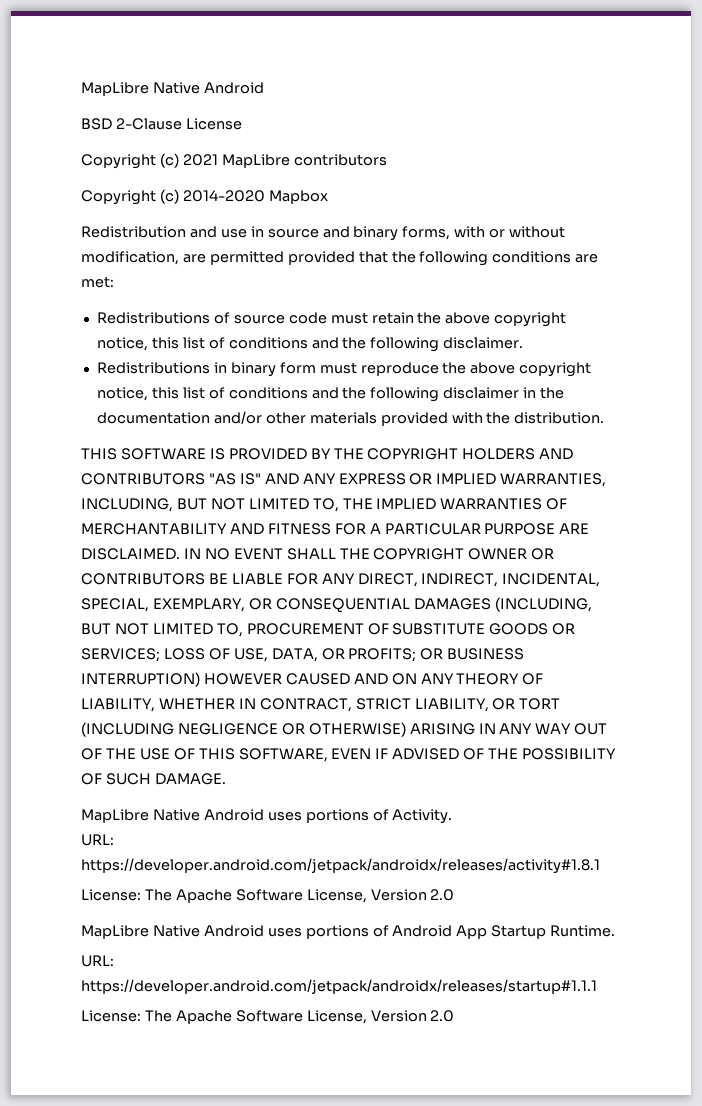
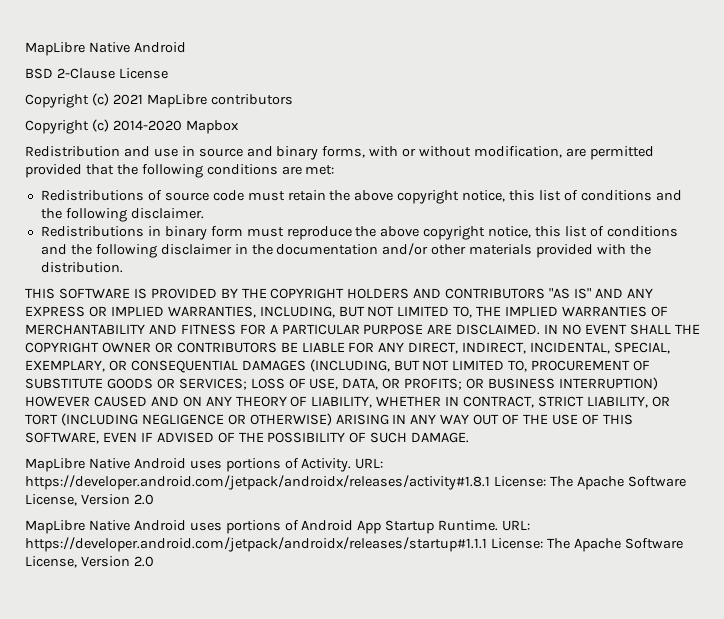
- MapLibre Native Android uses portions of Activity.
- URL: https://developer.android.com/jetpack/androidx/releases/activity#1.8.1
- License: The Apache Software License, Version 2.0
+ MapLibre Native Android uses portions of Activity. URL: https://developer.android.com/jetpack/androidx/releases/activity#1.8.1 License: The Apache Software License, Version 2.0
- MapLibre Native Android uses portions of Android App Startup Runtime.
- URL: https://developer.android.com/jetpack/androidx/releases/startup#1.1.1
- License: The Apache Software License, Version 2.0
+ MapLibre Native Android uses portions of Android App Startup Runtime. URL: https://developer.android.com/jetpack/androidx/releases/startup#1.1.1 License: The Apache Software License, Version 2.0

